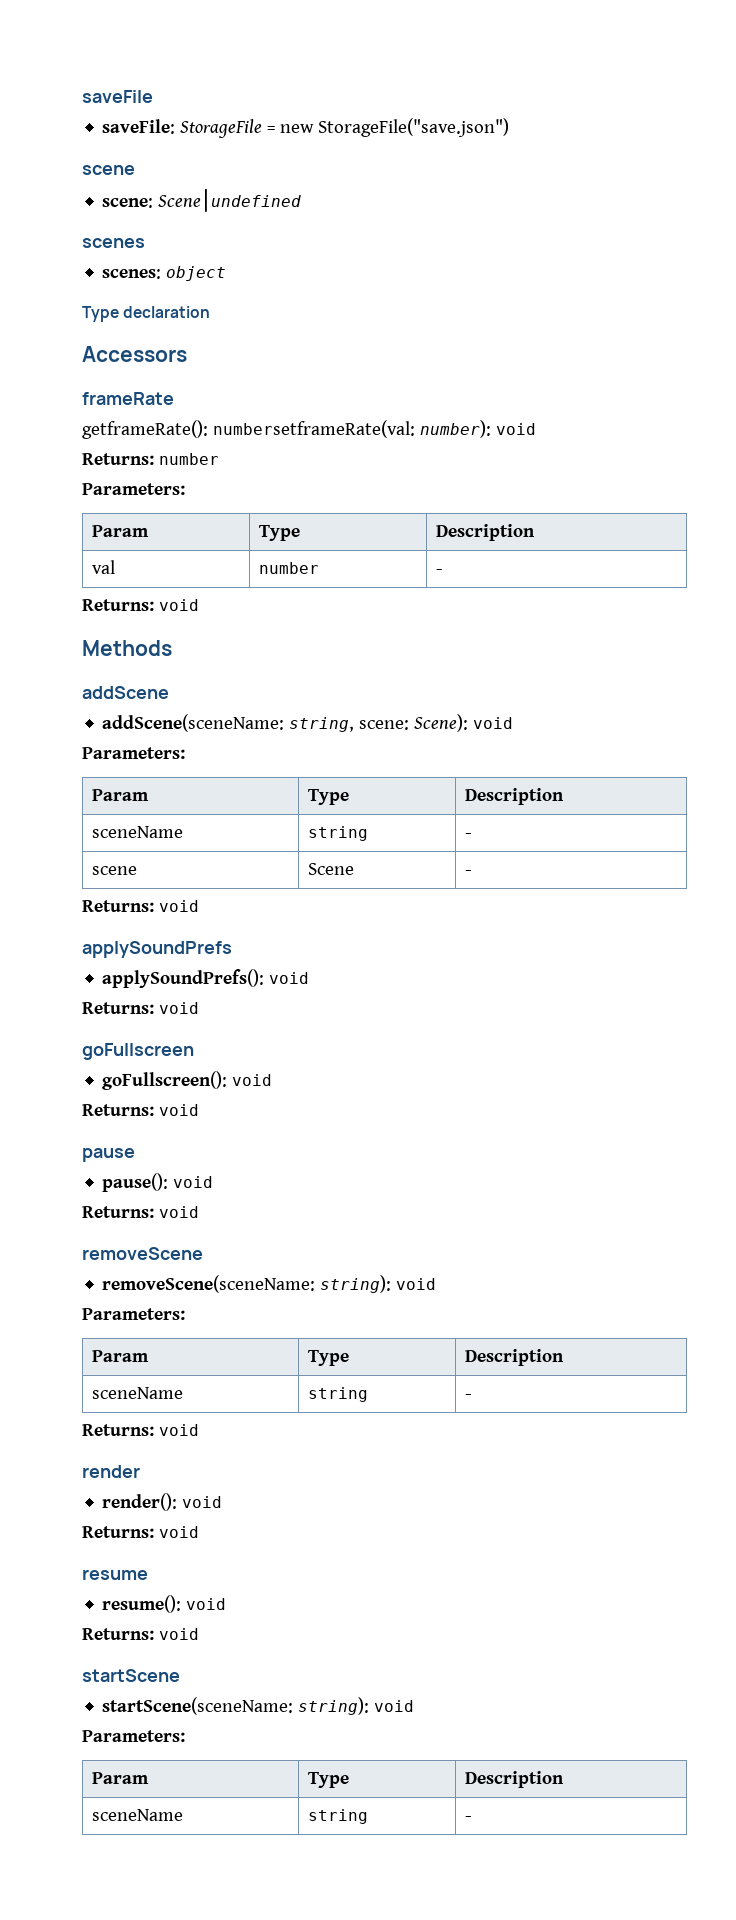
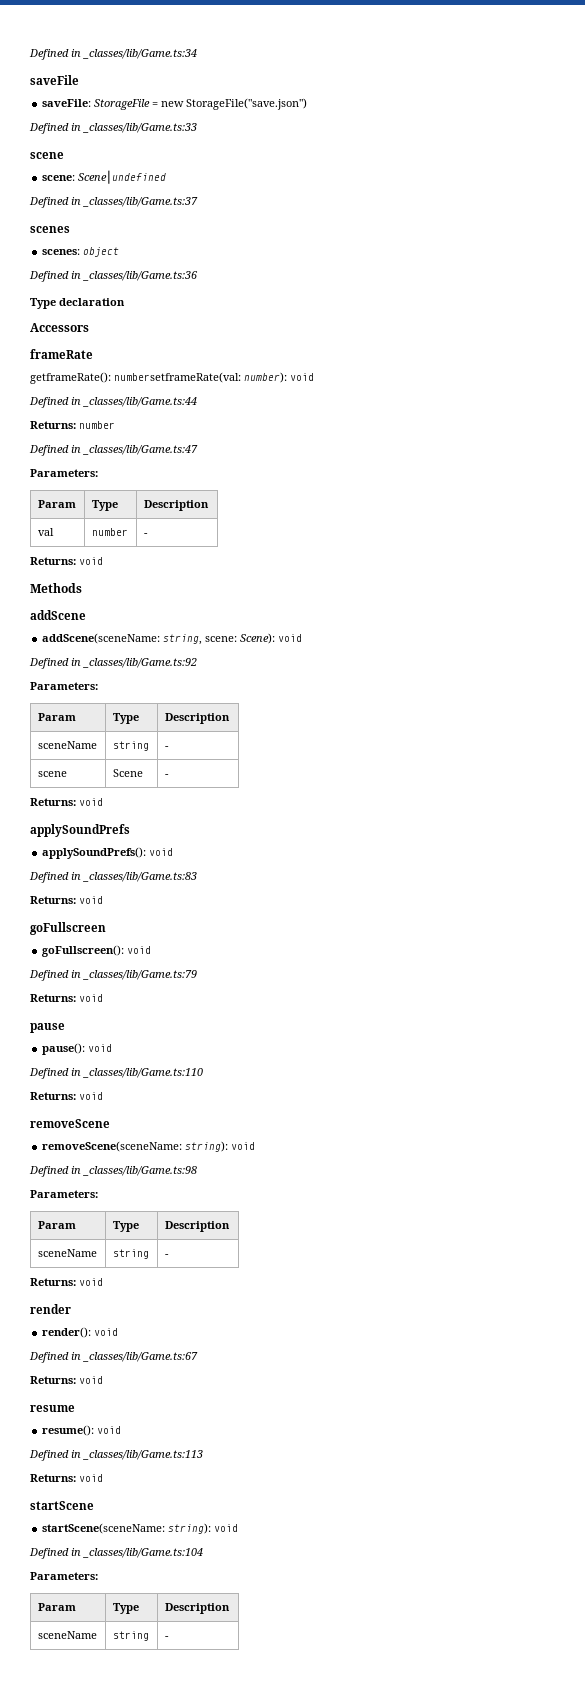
+ Defined in _classes/lib/Game.ts:34
+ Defined in _classes/lib/Game.ts:33
+ Defined in _classes/lib/Game.ts:37
+ Defined in _classes/lib/Game.ts:36
+ Defined in _classes/lib/Game.ts:44
+ Defined in _classes/lib/Game.ts:47
+ Defined in _classes/lib/Game.ts:92
+ Defined in _classes/lib/Game.ts:83
+ Defined in _classes/lib/Game.ts:79
+ Defined in _classes/lib/Game.ts:110
+ Defined in _classes/lib/Game.ts:98
+ Defined in _classes/lib/Game.ts:67
+ Defined in _classes/lib/Game.ts:113
+ Defined in _classes/lib/Game.ts:104

